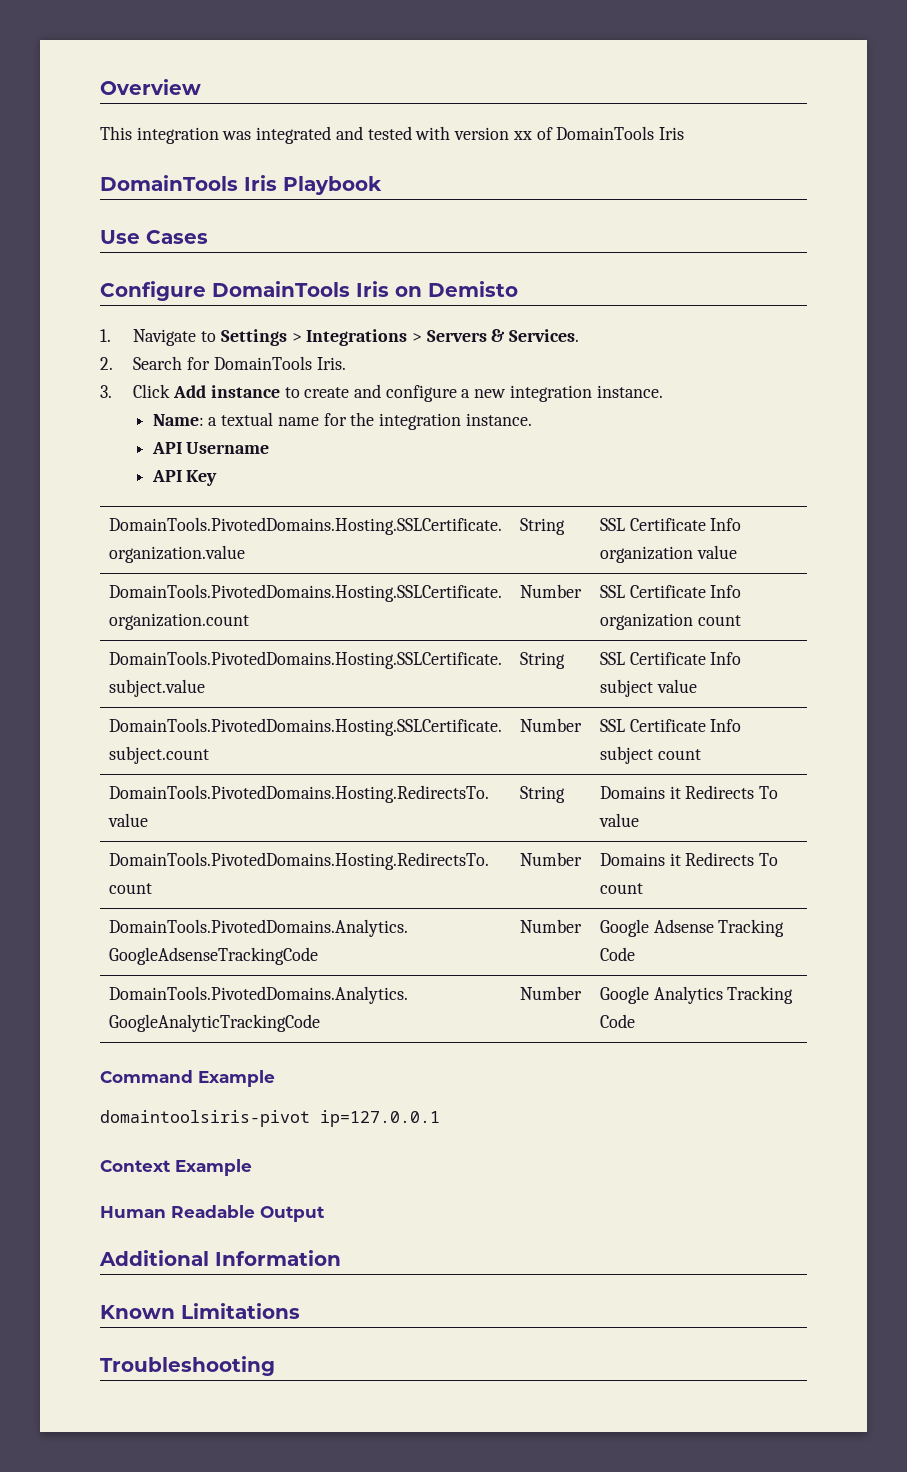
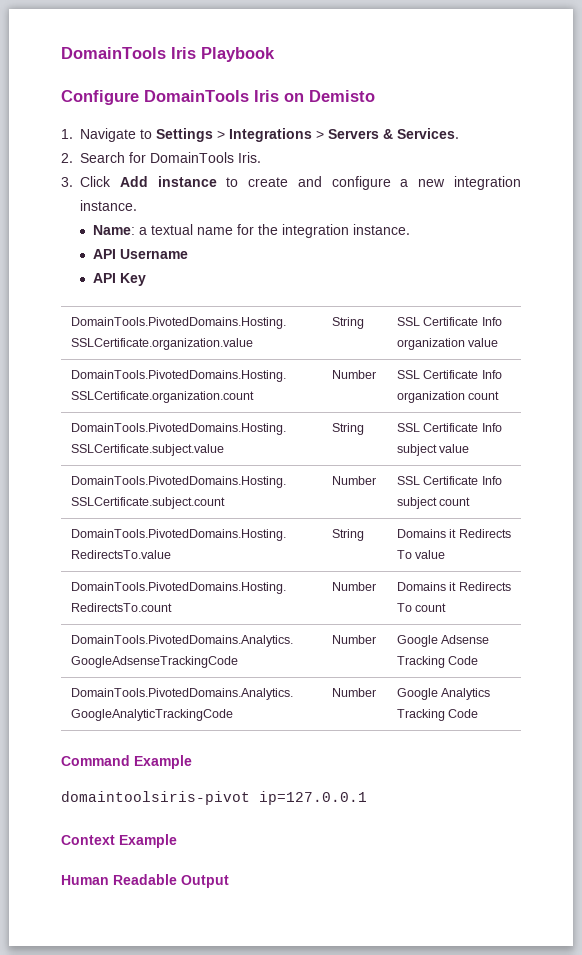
- Overview
- This integration was integrated and tested with version xx of DomainTools Iris
- Use Cases
- Additional Information
- Known Limitations
- Troubleshooting

